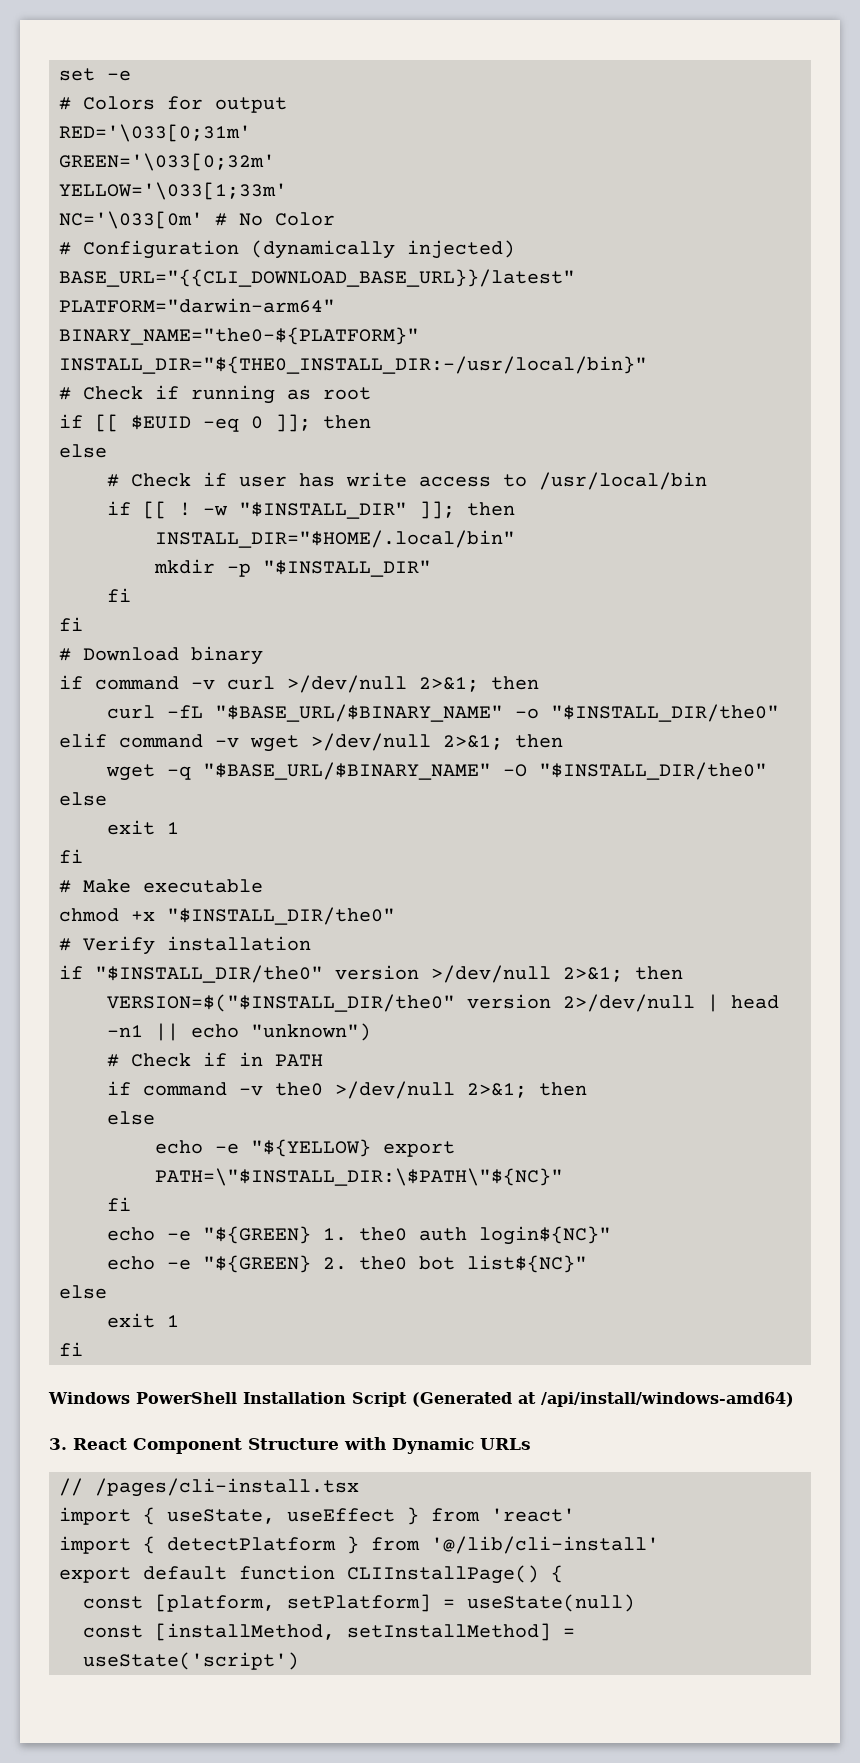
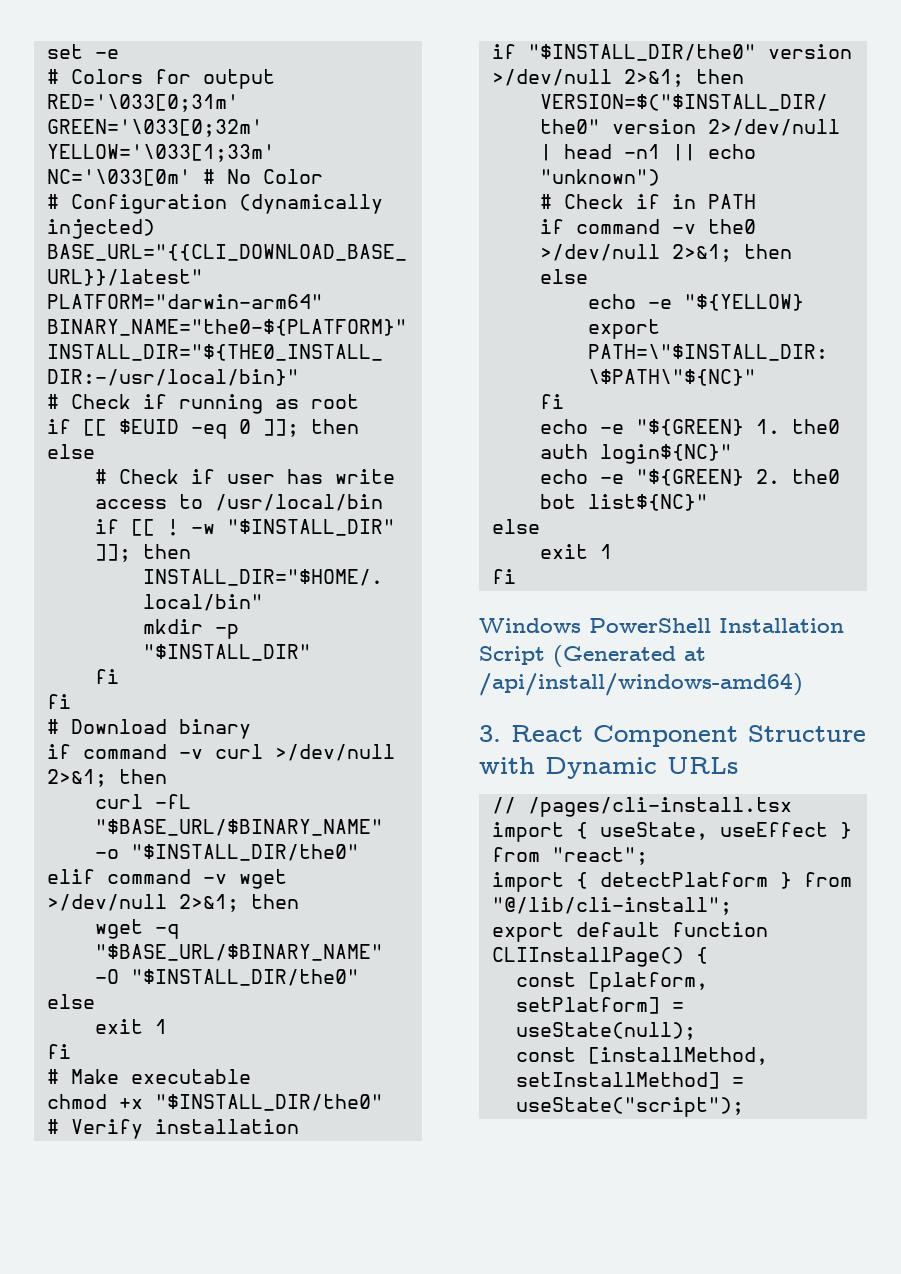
- import { useState, useEffect } from 'react'
+ import { useState, useEffect } from "react";
- import { detectPlatform } from '@/lib/cli-install'
+ import { detectPlatform } from "@/lib/cli-install";
- const [platform, setPlatform] = useState(null)
+ const [platform, setPlatform] = useState(null);
- const [installMethod, setInstallMethod] = useState('script')
+ const [installMethod, setInstallMethod] = useState("script");

